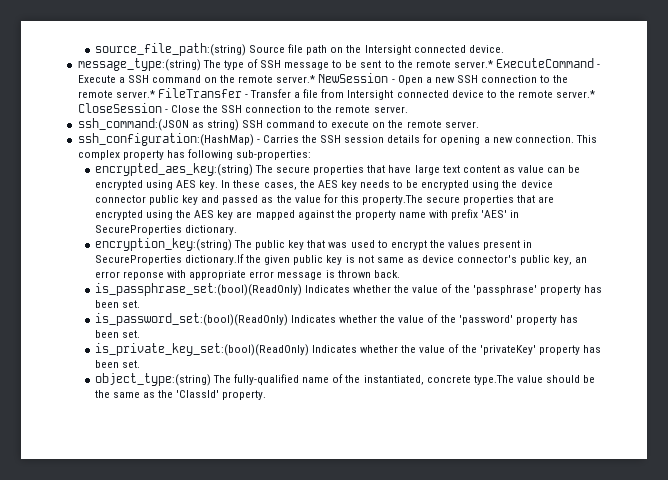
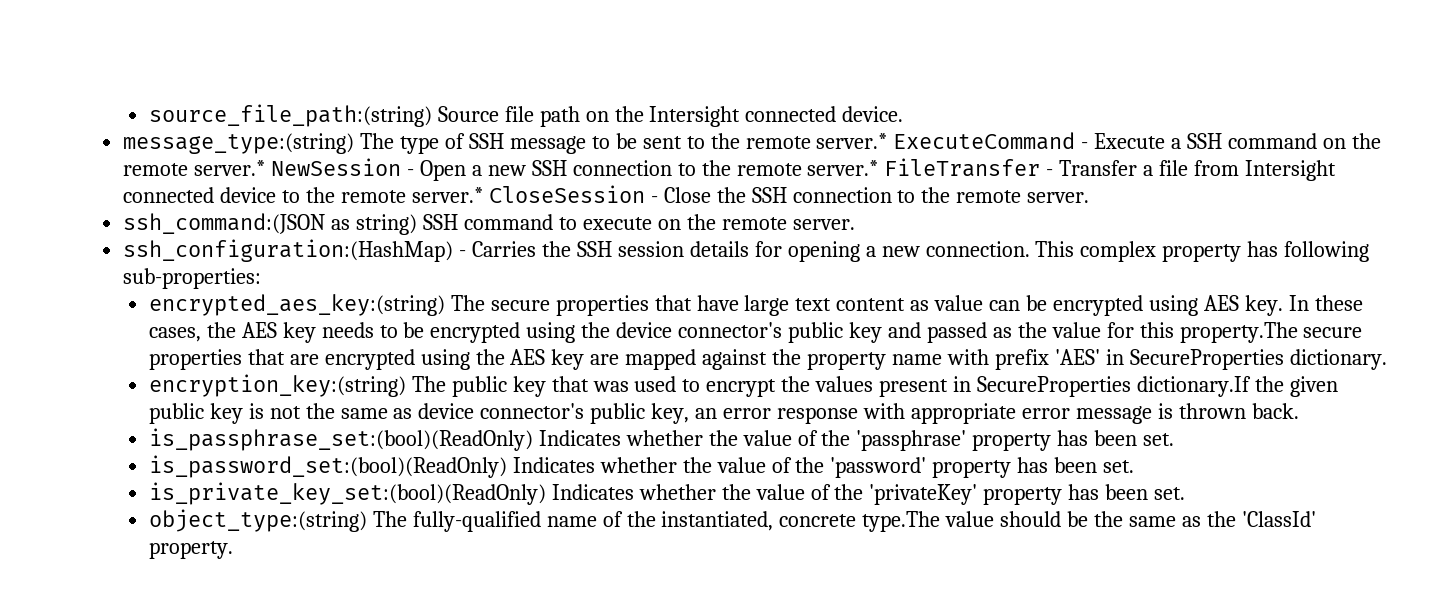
- In these cases, the AES key needs to be encrypted using the device connector public key and passed as the value for this property.The secure properties that are encrypted using the AES key are mapped against the property name with prefix 'AES' in SecureProperties dictionary.
+ In these cases, the AES key needs to be encrypted using the device connector's public key and passed as the value for this property.The secure properties that are encrypted using the AES key are mapped against the property name with prefix 'AES' in SecureProperties dictionary.
- encryption_key:(string) The public key that was used to encrypt the values present in SecureProperties dictionary.If the given public key is not same as device connector's public key, an error reponse with appropriate error message is thrown back.
+ encryption_key:(string) The public key that was used to encrypt the values present in SecureProperties dictionary.If the given public key is not the same as device connector's public key, an error response with appropriate error message is thrown back.

